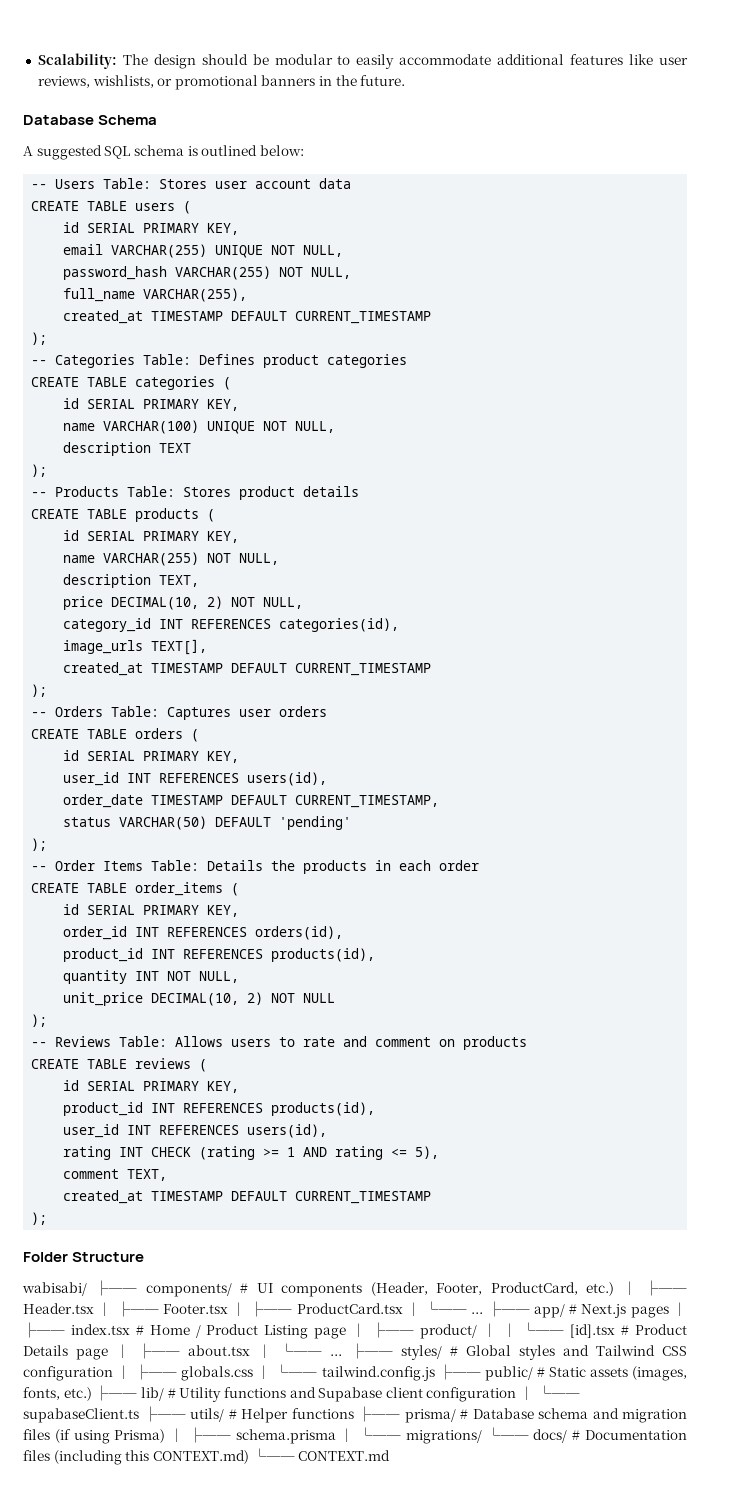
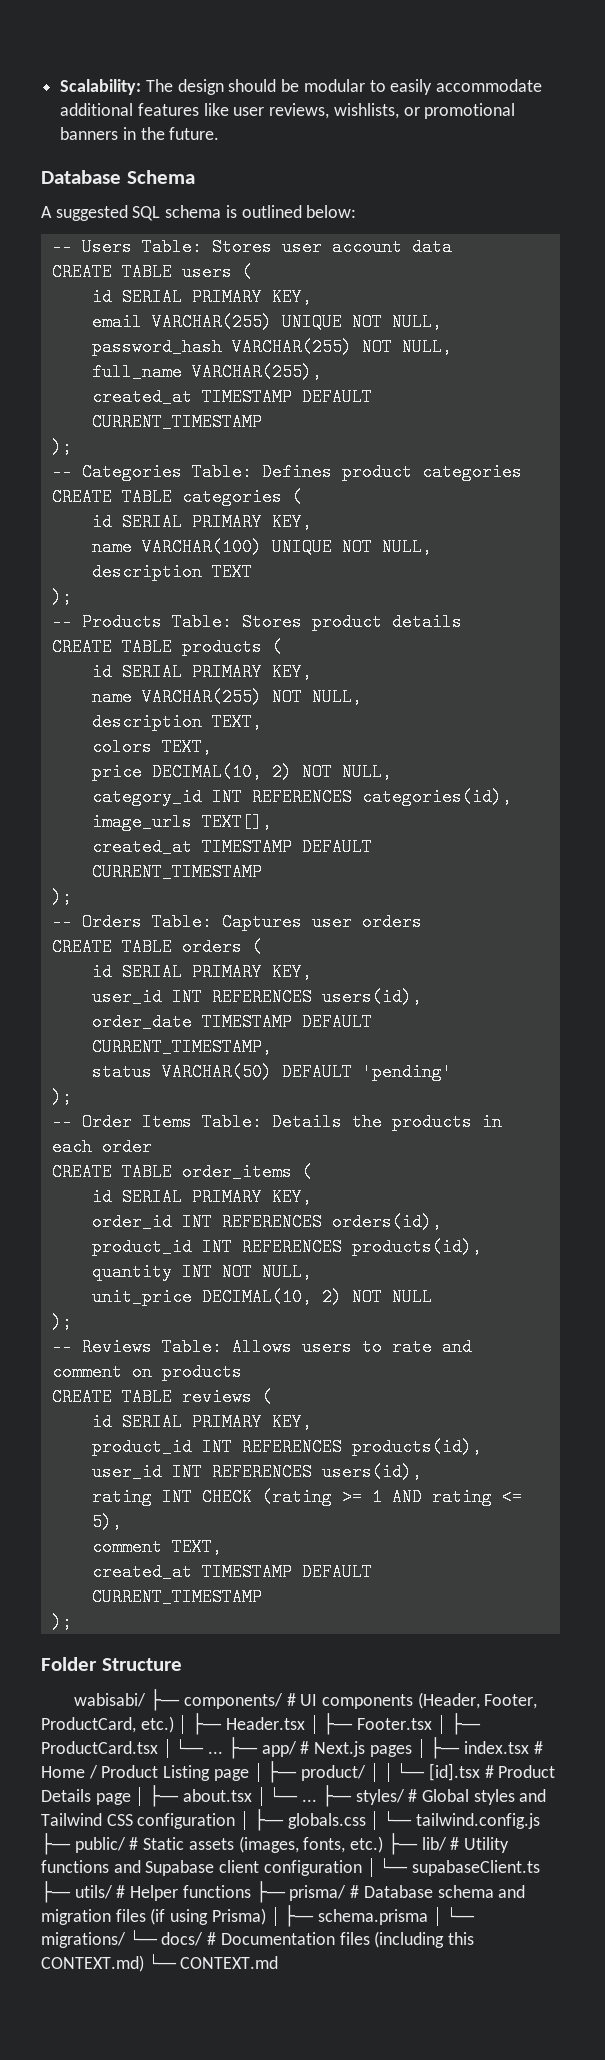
+ colors TEXT,

